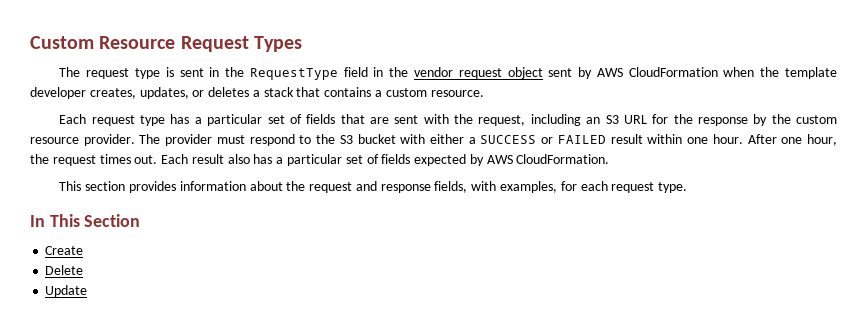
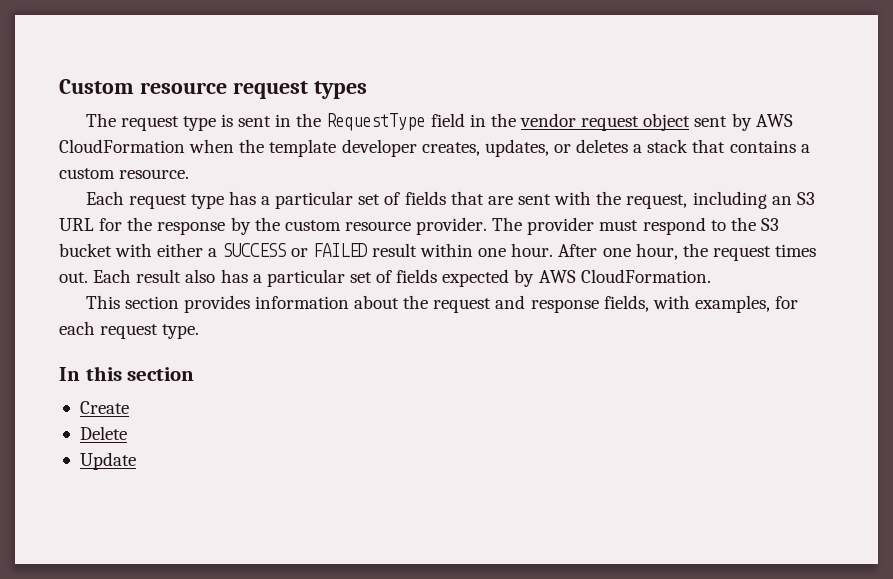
- Custom Resource Request Types
+ Custom resource request types
- In This Section
+ In this section

